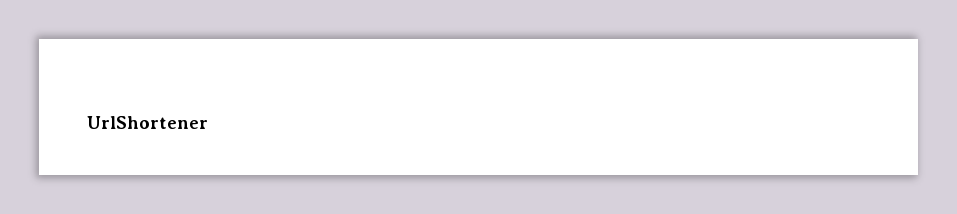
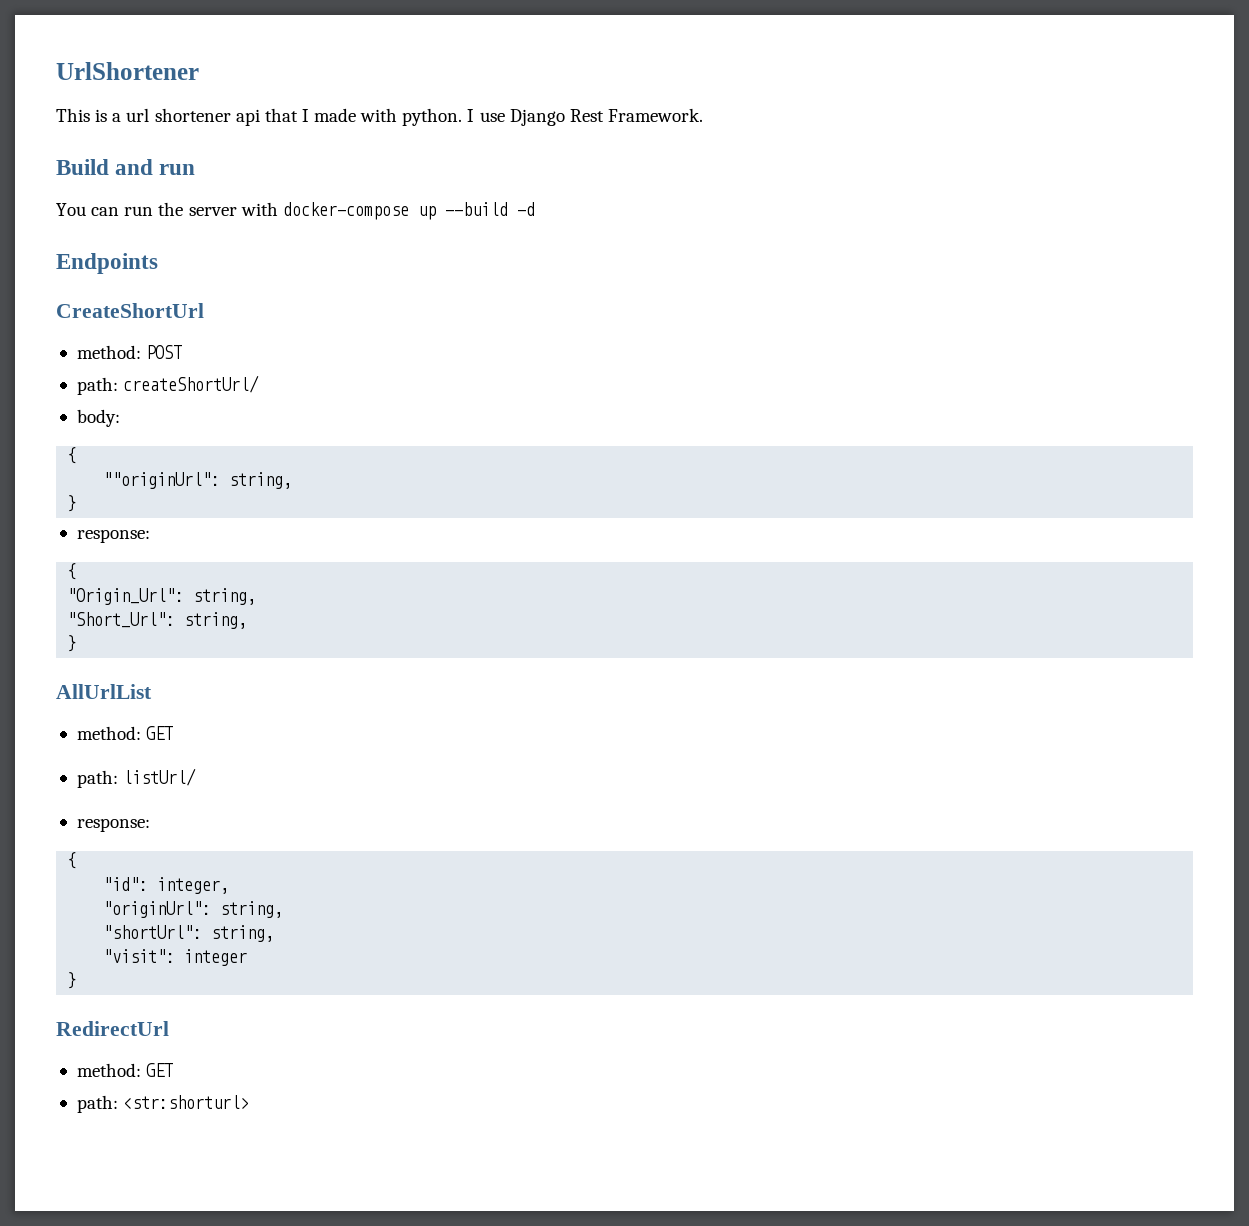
+ This is a url shortener api that I made with python. I use Django Rest Framework.
+ Build and run
+ You can run the server with docker-compose up --build -d
+ Endpoints
+ CreateShortUrl
+ method: POST
+ path: createShortUrl/
+ body:
+ {
+ ""originUrl": string,
+ }
+ response:
+ {
+ "Origin_Url": string,
+ "Short_Url": string,
+ }
+ AllUrlList
+ method: GET
+ path: listUrl/
+ response:
+ {
+ "id": integer,
+ "originUrl": string,
+ "shortUrl": string,
+ "visit": integer
+ }
+ RedirectUrl
+ method: GET
+ path: <str:shorturl>

